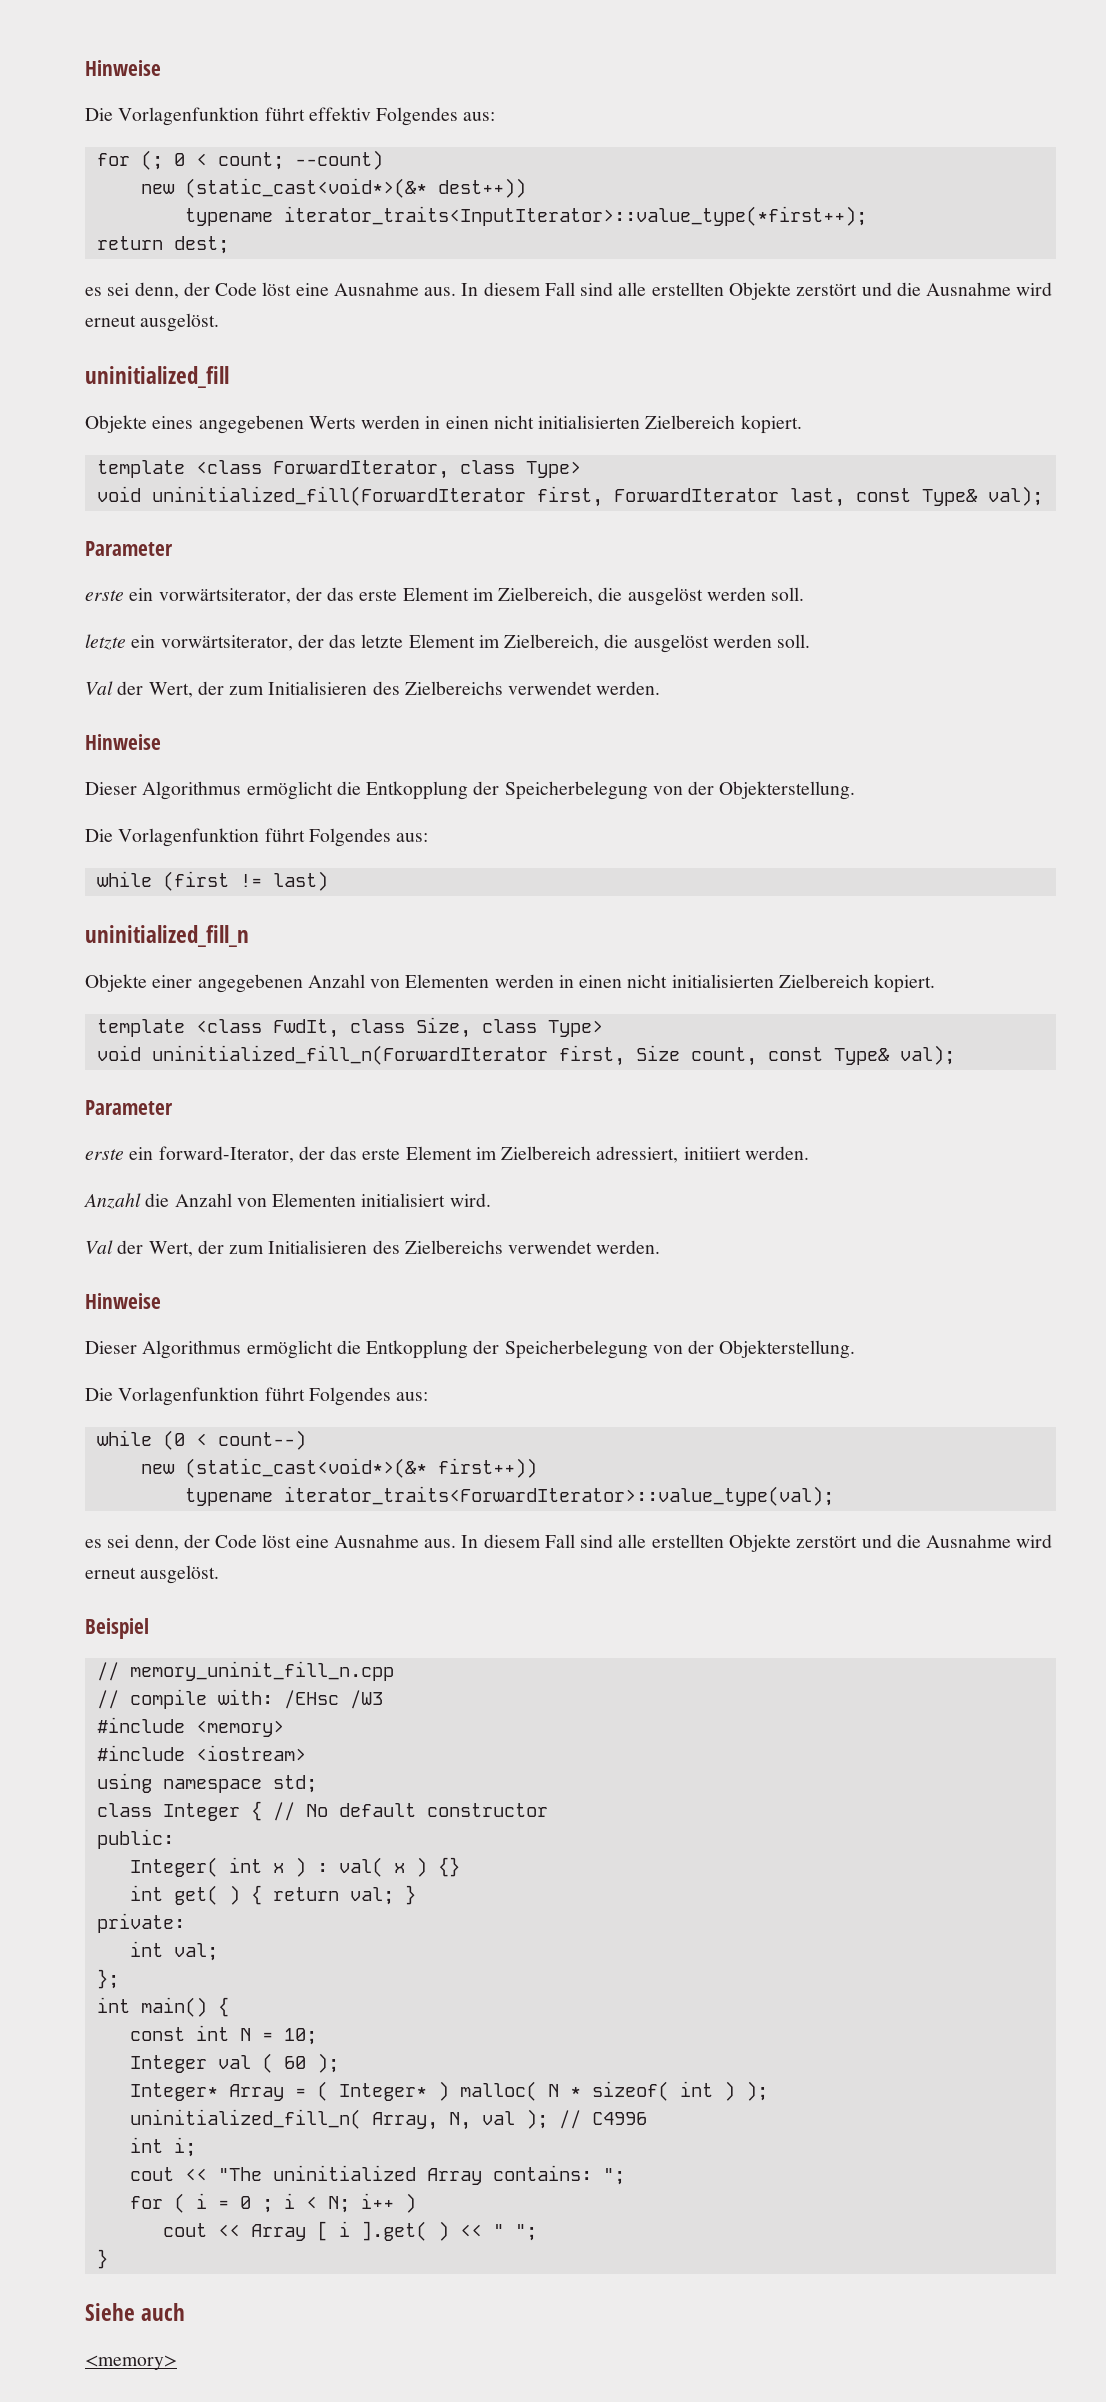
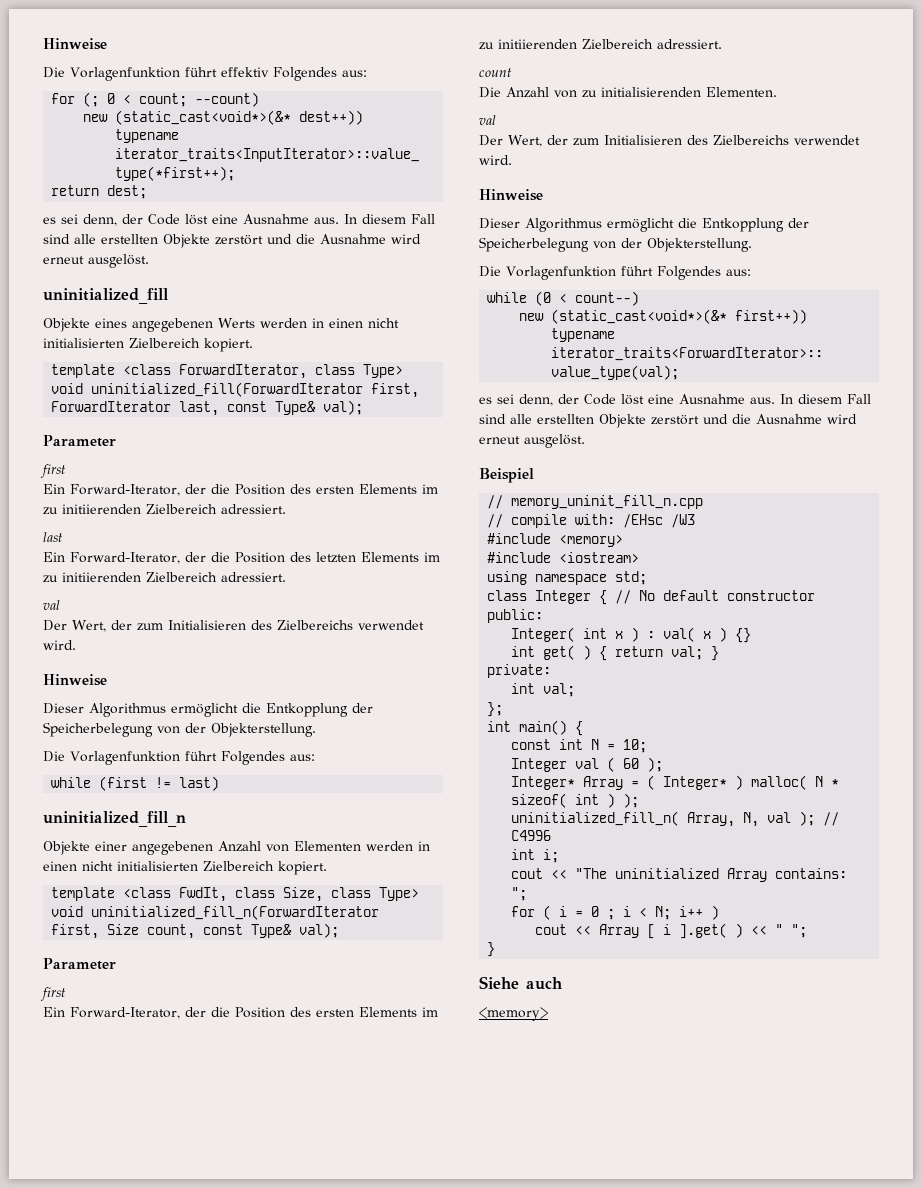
  void uninitialized_fill(ForwardIterator first, ForwardIterator last, const Type& val);
  Parameter
- erste ein vorwärtsiterator, der das erste Element im Zielbereich, die ausgelöst werden soll.
- letzte ein vorwärtsiterator, der das letzte Element im Zielbereich, die ausgelöst werden soll.
- Val der Wert, der zum Initialisieren des Zielbereichs verwendet werden.
+ first
+ Ein Forward-Iterator, der die Position des ersten Elements im zu initiierenden Zielbereich adressiert.
+ last
+ Ein Forward-Iterator, der die Position des letzten Elements im zu initiierenden Zielbereich adressiert.
+ val
+ Der Wert, der zum Initialisieren des Zielbereichs verwendet wird.
  void uninitialized_fill_n(ForwardIterator first, Size count, const Type& val);
  Parameter
- erste ein forward-Iterator, der das erste Element im Zielbereich adressiert, initiiert werden.
- Anzahl die Anzahl von Elementen initialisiert wird.
- Val der Wert, der zum Initialisieren des Zielbereichs verwendet werden.
+ first
+ Ein Forward-Iterator, der die Position des ersten Elements im zu initiierenden Zielbereich adressiert.
+ count
+ Die Anzahl von zu initialisierenden Elementen.
+ val
+ Der Wert, der zum Initialisieren des Zielbereichs verwendet wird.

